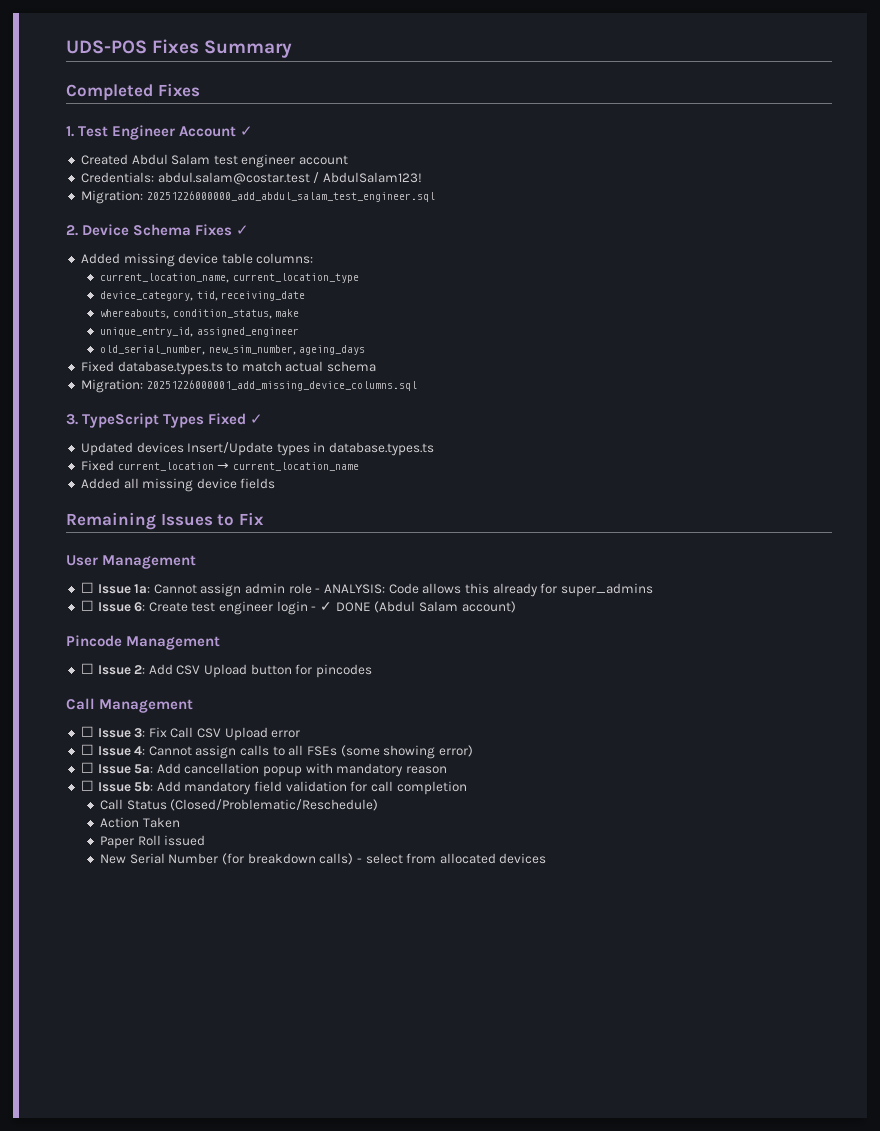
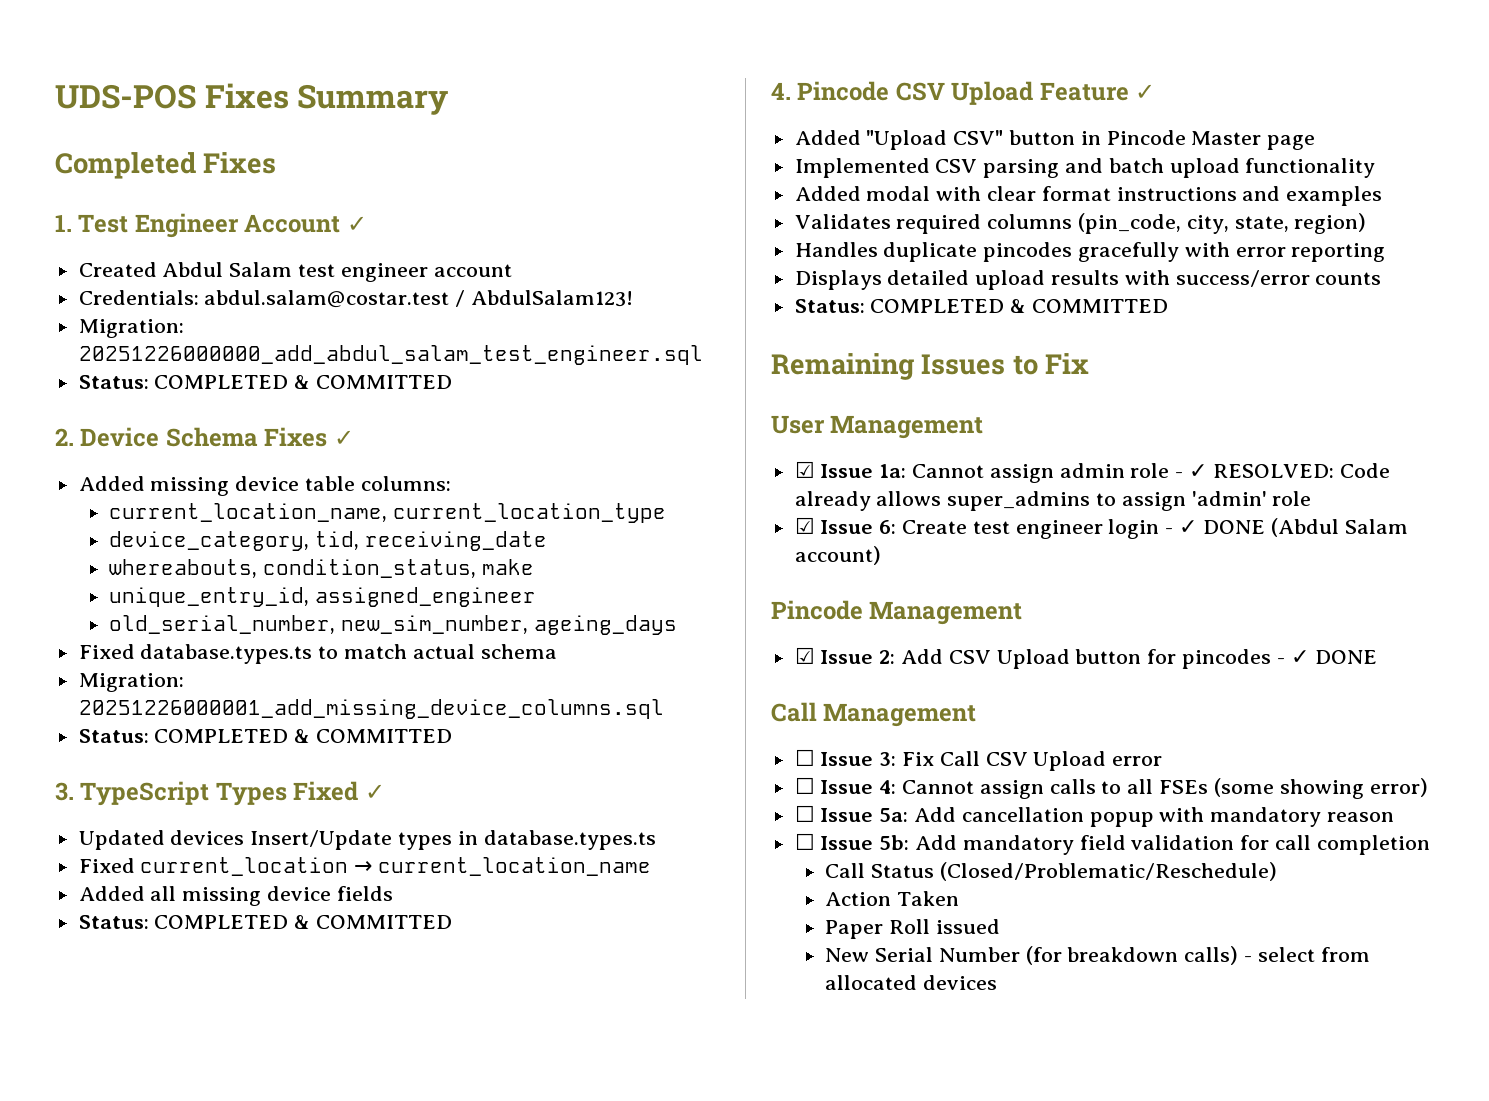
  Migration: 20251226000000_add_abdul_salam_test_engineer.sql
+ Status: COMPLETED & COMMITTED
  Migration: 20251226000001_add_missing_device_columns.sql
+ Status: COMPLETED & COMMITTED
  Added all missing device fields
+ Status: COMPLETED & COMMITTED
+ 4. Pincode CSV Upload Feature ✓
+ Added "Upload CSV" button in Pincode Master page
+ Implemented CSV parsing and batch upload functionality
+ Added modal with clear format instructions and examples
+ Validates required columns (pin_code, city, state, region)
+ Handles duplicate pincodes gracefully with error reporting
+ Displays detailed upload results with success/error counts
+ Status: COMPLETED & COMMITTED
- ☐ Issue 1a: Cannot assign admin role - ANALYSIS: Code allows this already for super_admins
- ☐ Issue 6: Create test engineer login - ✓ DONE (Abdul Salam account)
+ ☑ Issue 1a: Cannot assign admin role - ✓ RESOLVED: Code already allows super_admins to assign 'admin' role
+ ☑ Issue 6: Create test engineer login - ✓ DONE (Abdul Salam account)
- ☐ Issue 2: Add CSV Upload button for pincodes
+ ☑ Issue 2: Add CSV Upload button for pincodes - ✓ DONE

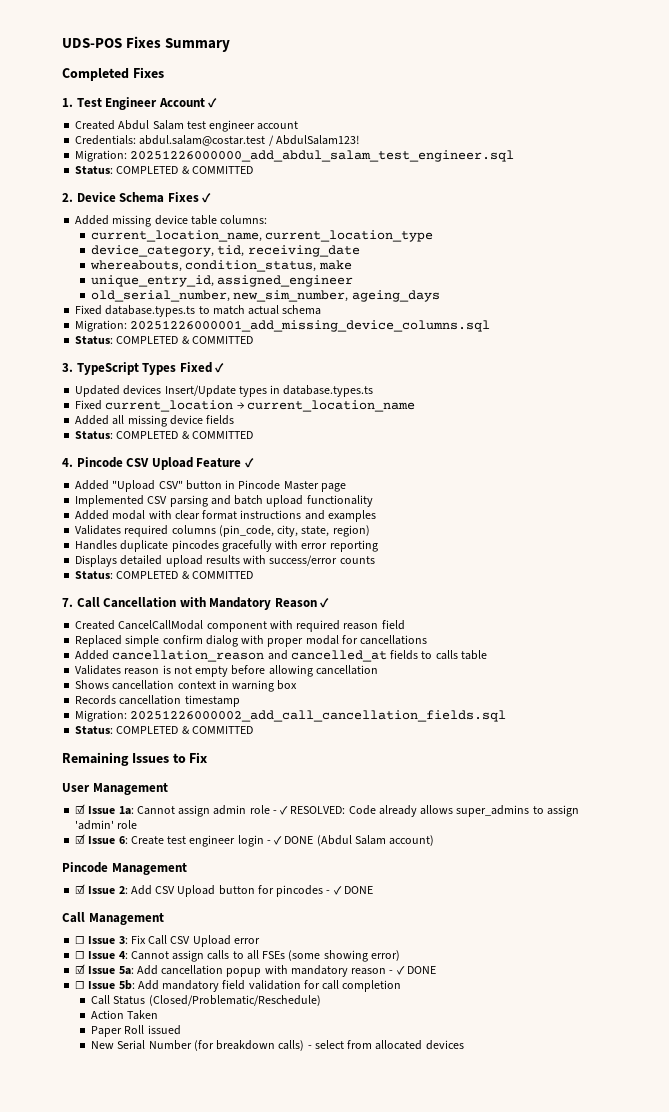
+ 7. Call Cancellation with Mandatory Reason ✓
+ Created CancelCallModal component with required reason field
+ Replaced simple confirm dialog with proper modal for cancellations
+ Added cancellation_reason and cancelled_at fields to calls table
+ Validates reason is not empty before allowing cancellation
+ Shows cancellation context in warning box
+ Records cancellation timestamp
+ Migration: 20251226000002_add_call_cancellation_fields.sql
+ Status: COMPLETED & COMMITTED
- ☐ Issue 5a: Add cancellation popup with mandatory reason
+ ☑ Issue 5a: Add cancellation popup with mandatory reason - ✓ DONE

